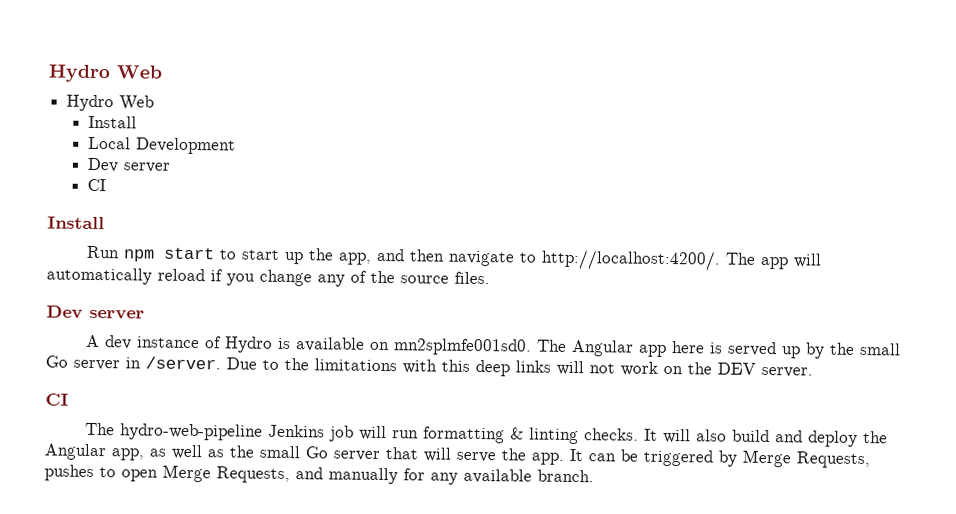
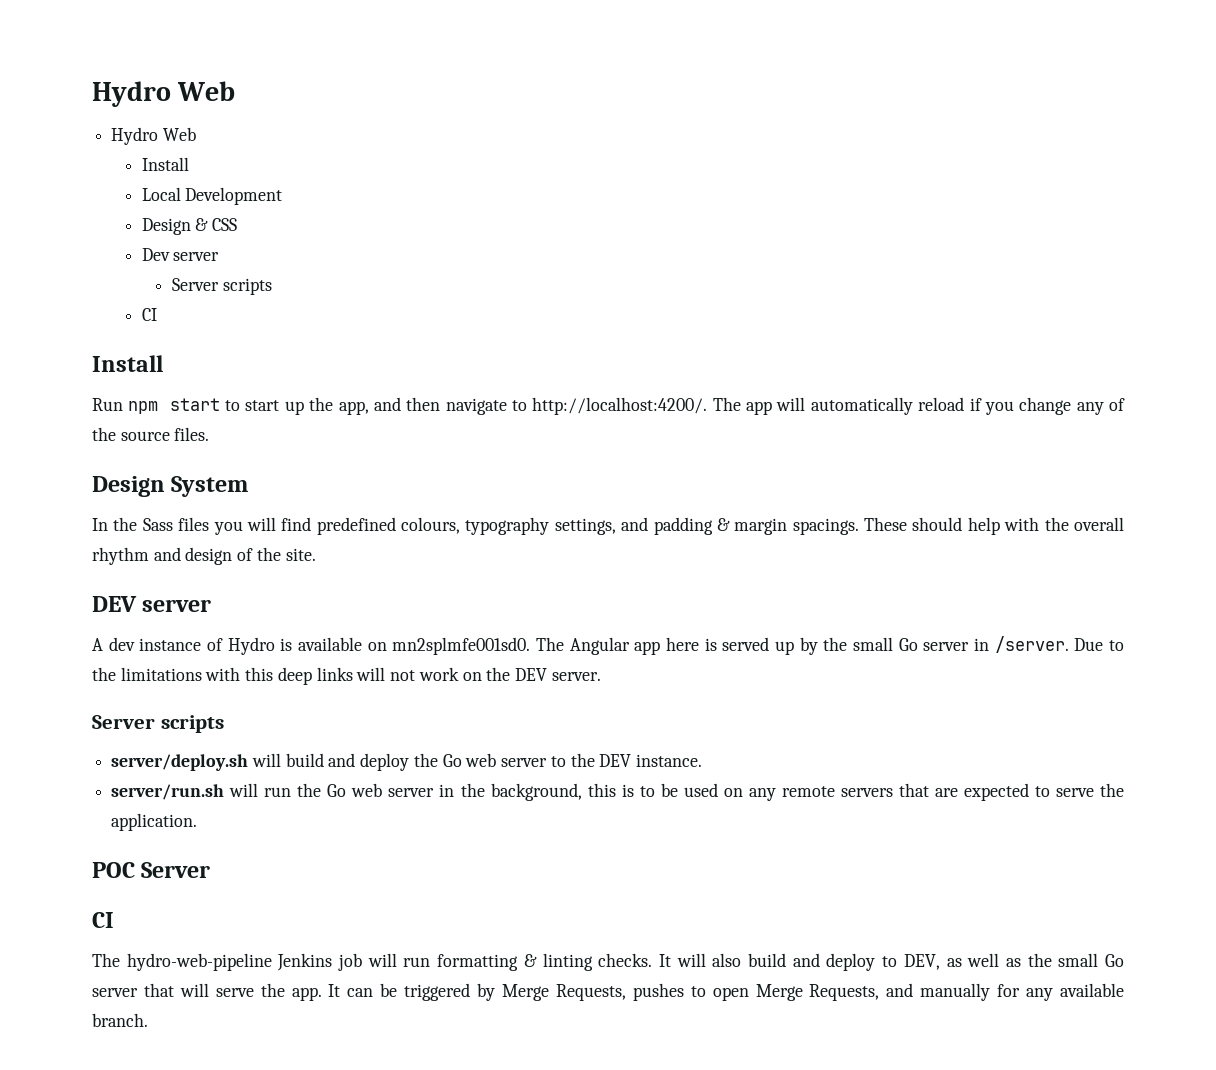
  Local Development
+ Design & CSS
  Dev server
+ Server scripts
  The app will automatically reload if you change any of the source files.
- Dev server
+ Design System
+ In the Sass files you will find predefined colours, typography settings, and padding & margin spacings. These should help with the overall rhythm and design of the site.
+ DEV server
  Due to the limitations with this deep links will not work on the DEV server.
+ Server scripts
+ server/deploy.sh will build and deploy the Go web server to the DEV instance.
+ server/run.sh will run the Go web server in the background, this is to be used on any remote servers that are expected to serve the application.
+ POC Server
- It will also build and deploy the Angular app, as well as the small Go server that will serve the app.
+ It will also build and deploy to DEV, as well as the small Go server that will serve the app.

